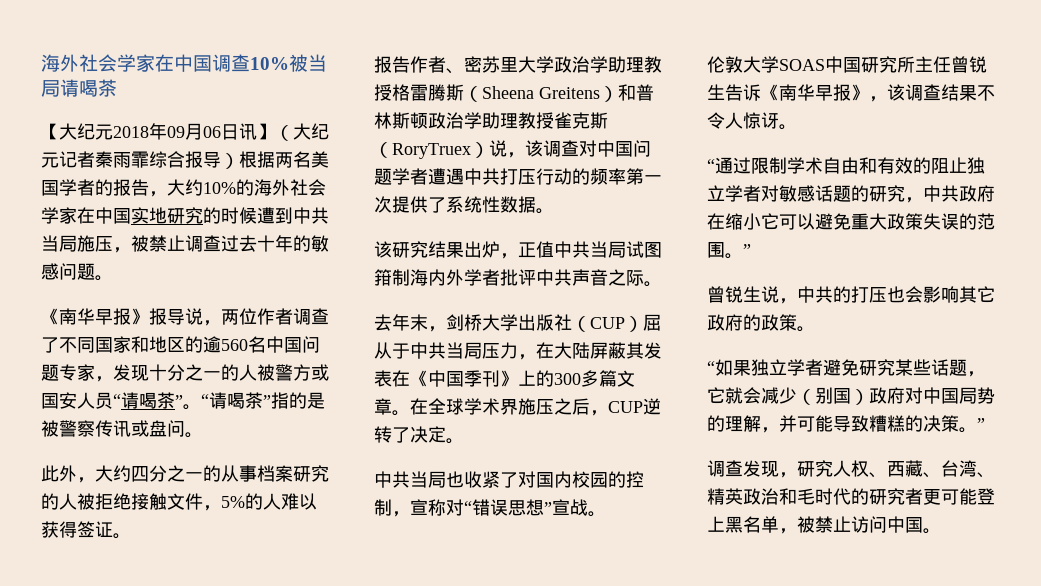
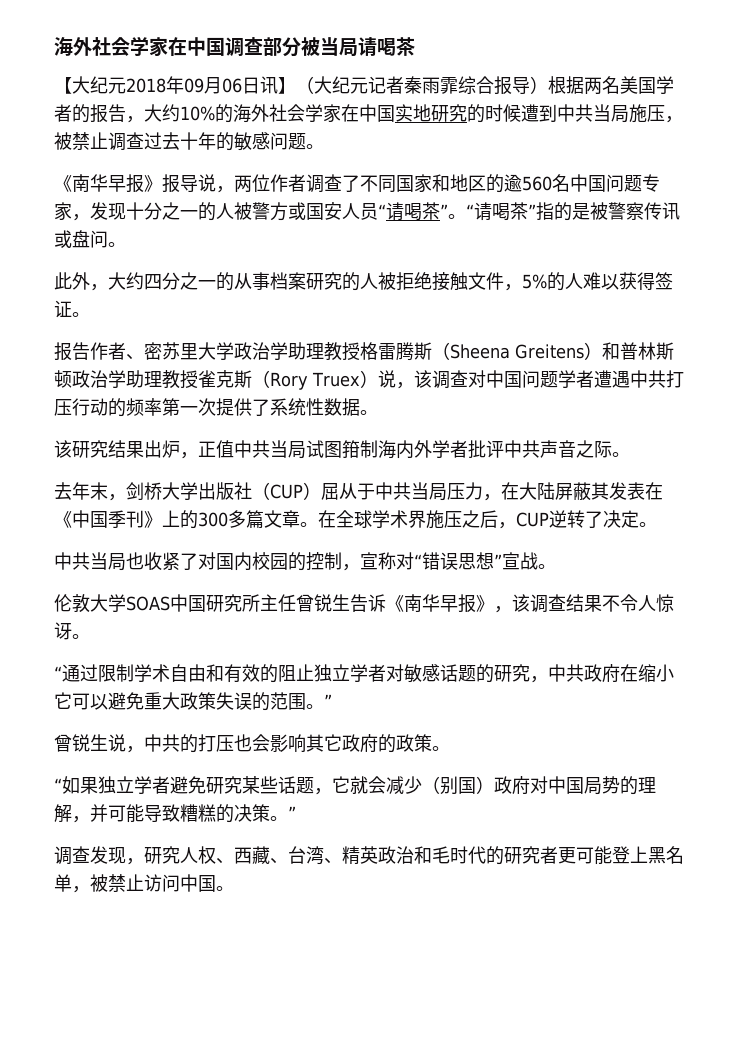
- 海外社会学家在中国调查10%被当局请喝茶
+ 海外社会学家在中国调查部分被当局请喝茶
- 报告作者、密苏里大学政治学助理教授格雷腾斯（Sheena Greitens）和普林斯顿政治学助理教授雀克斯（RoryTruex）说，该调查对中国问题学者遭遇中共打压行动的频率第一次提供了系统性数据。
+ 报告作者、密苏里大学政治学助理教授格雷腾斯（Sheena Greitens）和普林斯顿政治学助理教授雀克斯（Rory Truex）说，该调查对中国问题学者遭遇中共打压行动的频率第一次提供了系统性数据。

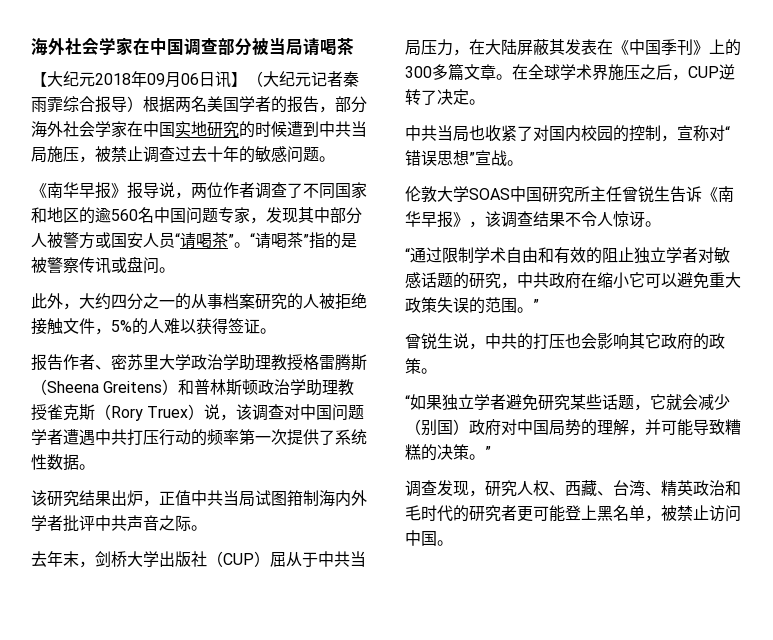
- 【大纪元2018年09月06日讯】（大纪元记者秦雨霏综合报导）根据两名美国学者的报告，大约10%的海外社会学家在中国实地研究的时候遭到中共当局施压，被禁止调查过去十年的敏感问题。
+ 【大纪元2018年09月06日讯】（大纪元记者秦雨霏综合报导）根据两名美国学者的报告，部分海外社会学家在中国实地研究的时候遭到中共当局施压，被禁止调查过去十年的敏感问题。
- 《南华早报》报导说，两位作者调查了不同国家和地区的逾560名中国问题专家，发现十分之一的人被警方或国安人员“请喝茶”。
+ 《南华早报》报导说，两位作者调查了不同国家和地区的逾560名中国问题专家，发现其中部分人被警方或国安人员“请喝茶”。

